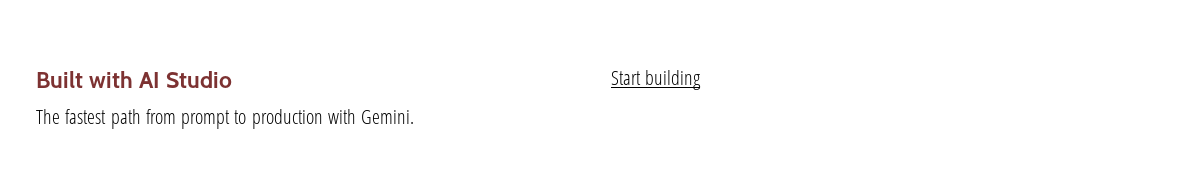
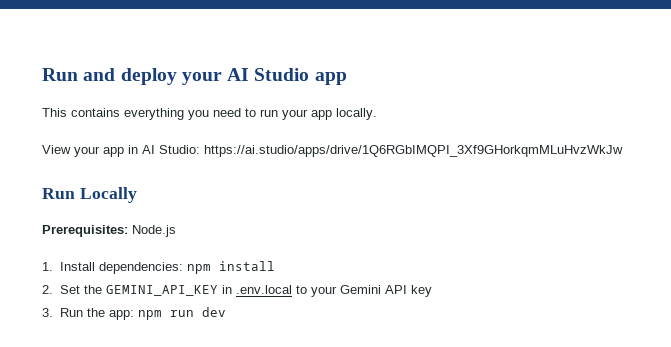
- Built with AI Studio
- The fastest path from prompt to production with Gemini.
- Start building
+ Run and deploy your AI Studio app
+ This contains everything you need to run your app locally.
+ View your app in AI Studio: https://ai.studio/apps/drive/1Q6RGbIMQPI_3Xf9GHorkqmMLuHvzWkJw
+ Run Locally
+ Prerequisites: Node.js
+ 1. Install dependencies: npm install
+ 2. Set the GEMINI_API_KEY in .env.local to your Gemini API key
+ 3. Run the app: npm run dev

